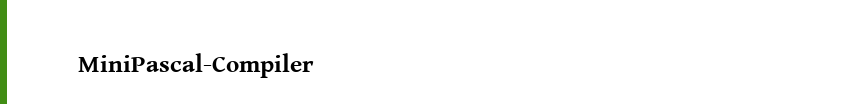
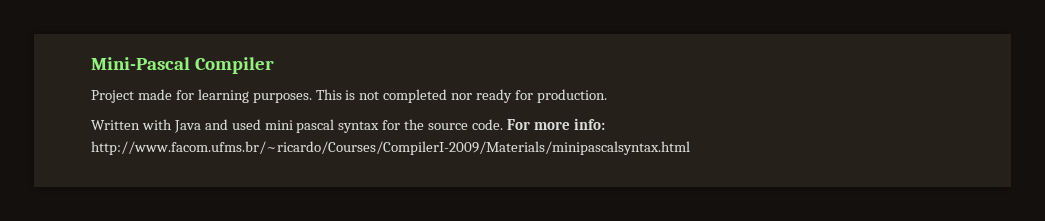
- MiniPascal-Compiler
+ Mini-Pascal Compiler
+ Project made for learning purposes. This is not completed nor ready for production.
+ Written with Java and used mini pascal syntax for the source code. For more info: http://www.facom.ufms.br/~ricardo/Courses/CompilerI-2009/Materials/minipascalsyntax.html

